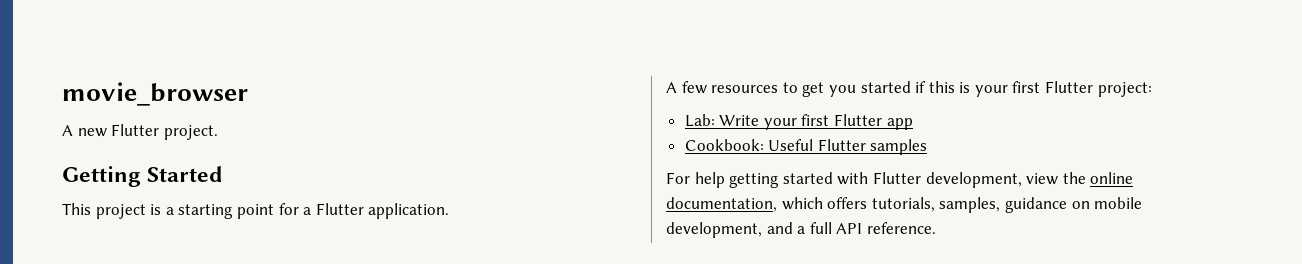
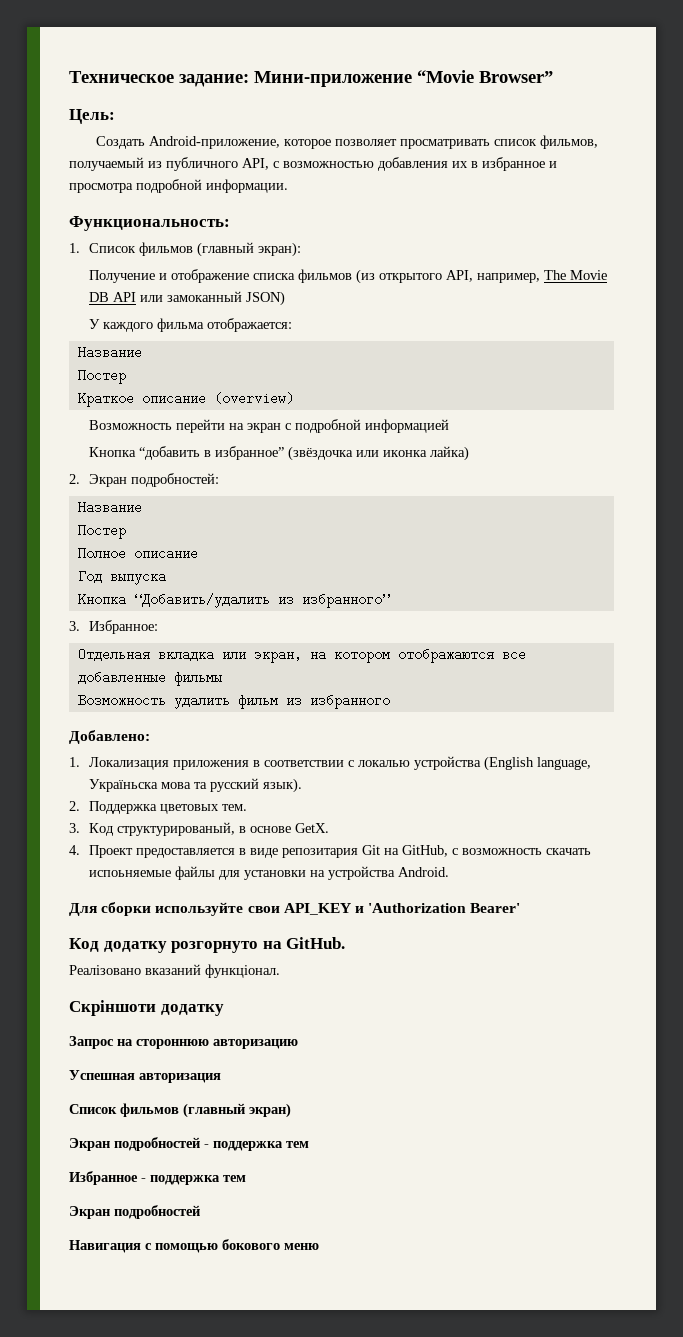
- movie_browser
- A new Flutter project.
- Getting Started
- This project is a starting point for a Flutter application.
- A few resources to get you started if this is your first Flutter project:
- Lab: Write your first Flutter app
- Cookbook: Useful Flutter samples
- For help getting started with Flutter development, view the online documentation, which offers tutorials, samples, guidance on mobile development, and a full API reference.
+ Техническое задание: Мини-приложение “Movie Browser”
+ Цель:
+ Создать Android-приложение, которое позволяет просматривать список фильмов, получаемый из публичного API, с возможностью добавления их в избранное и просмотра подробной информации.
+ Функциональность:
+ 1. Список фильмов (главный экран):
+ Получение и отображение списка фильмов (из открытого API, например, The Movie DB API или замоканный JSON)
+ У каждого фильма отображается:
+ Название
+ Постер
+ Краткое описание (overview)
+ Возможность перейти на экран с подробной информацией
+ Кнопка “добавить в избранное” (звёздочка или иконка лайка)
+ 2. Экран подробностей:
+ Название
+ Постер
+ Полное описание
+ Год выпуска
+ Кнопка “Добавить/удалить из избранного”
+ 3. Избранное:
+ Отдельная вкладка или экран, на котором отображаются все добавленные фильмы
+ Возможность удалить фильм из избранного
+ Добавлено:
+ 1. Локализация приложения в соответствии с локалью устройства (English language, Україньска мова та русский язык).
+ 2. Поддержка цветовых тем.
+ 3. Код структурированый, в основе GetX.
+ 4. Проект предоставляется в виде репозитария Git на GitHub, с возможность скачать испоьняемые файлы для установки на устройства Android.
+ Для сборки используйте свои API_KEY и 'Authorization Bearer'
+ Код додатку розгорнуто на GitHub.
+ Реалізовано вказаний функціонал.
+ Скріншоти додатку
+ Запрос на стороннюю авторизацию
+ Успешная авторизация
+ Список фильмов (главный экран)
+ Экран подробностей - поддержка тем
+ Избранное - поддержка тем
+ Экран подробностей
+ Навигация с помощью бокового меню

